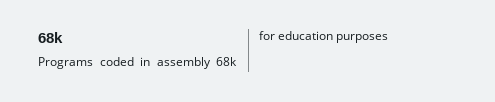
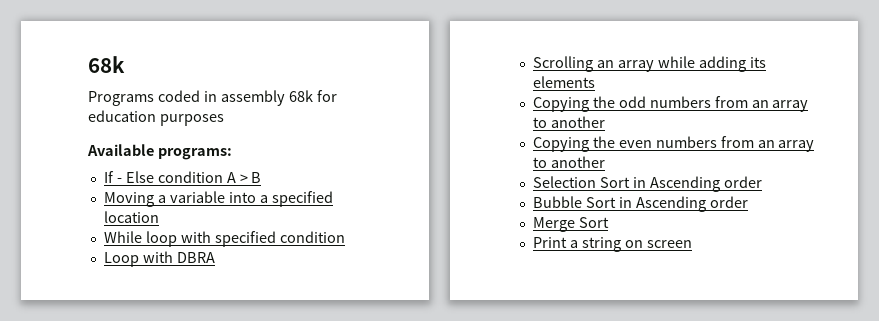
+ Available programs:
+ If - Else condition A > B
+ Moving a variable into a specified location
+ While loop with specified condition
+ Loop with DBRA
+ Scrolling an array while adding its elements
+ Copying the odd numbers from an array to another
+ Copying the even numbers from an array to another
+ Selection Sort in Ascending order
+ Bubble Sort in Ascending order
+ Merge Sort
+ Print a string on screen

